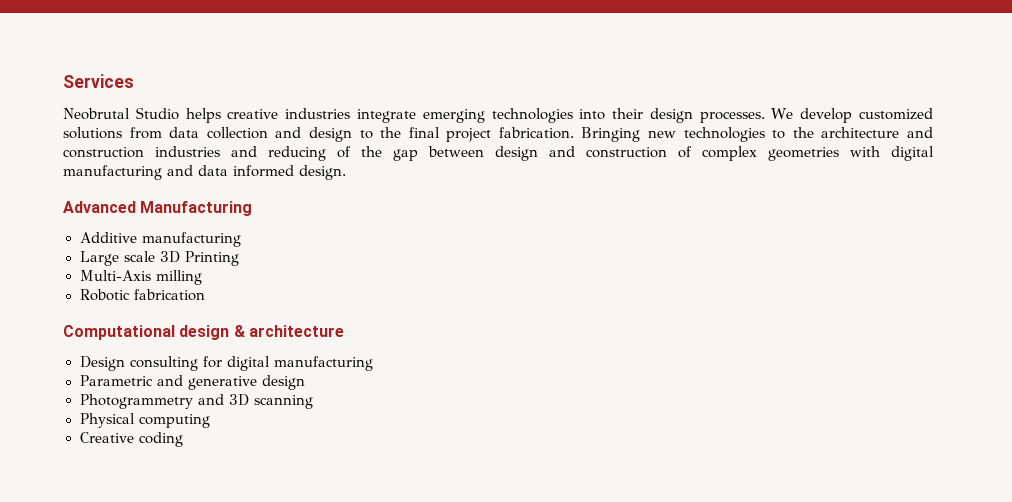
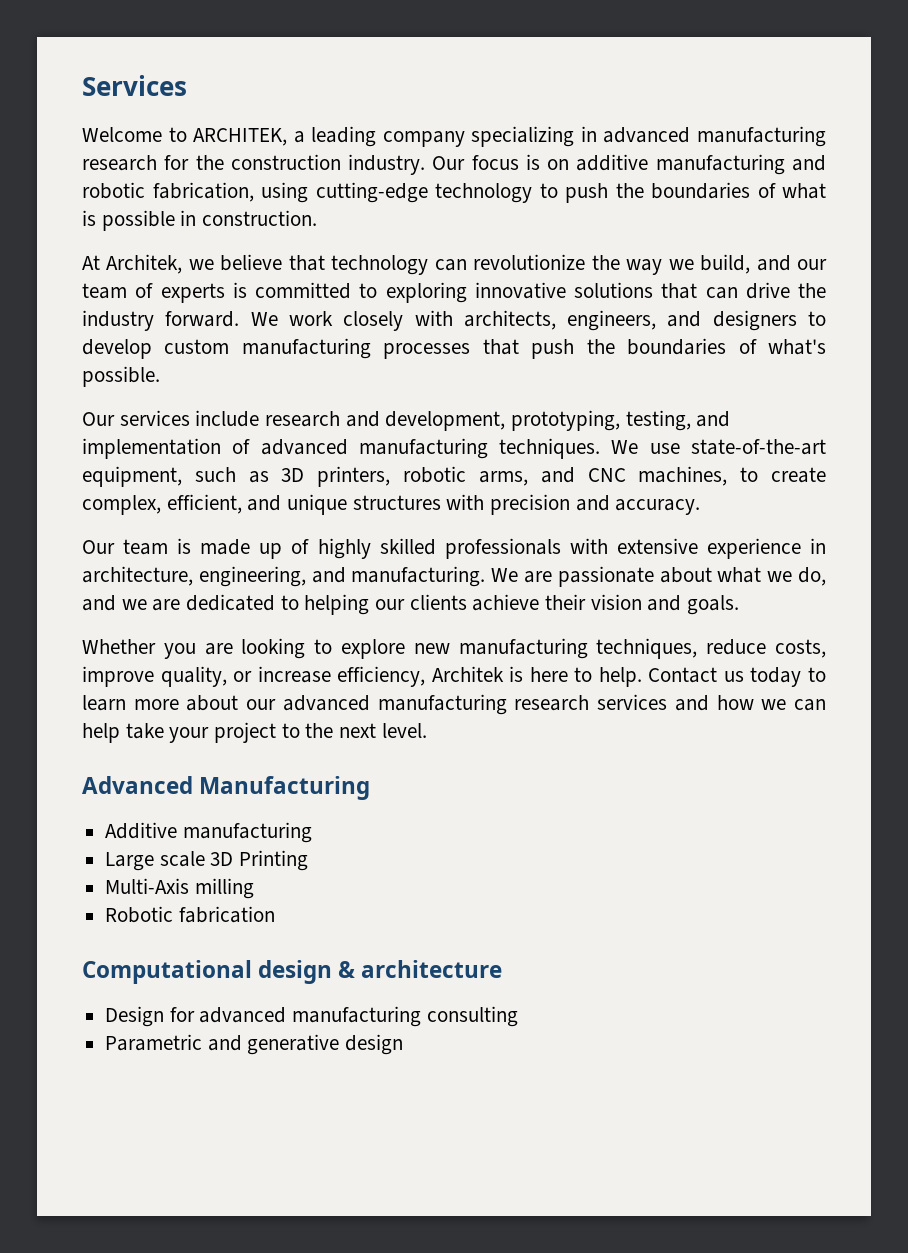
- Neobrutal Studio helps creative industries integrate emerging technologies into their design processes. We develop customized solutions from data collection and design to the final project fabrication. Bringing new technologies to the architecture and construction industries and reducing of the gap between design and construction of complex geometries with digital manufacturing and data informed design.
+ Welcome to ARCHITEK, a leading company specializing in advanced manufacturing research for the construction industry. Our focus is on additive manufacturing and robotic fabrication, using cutting-edge technology to push the boundaries of what is possible in construction.
+ At Architek, we believe that technology can revolutionize the way we build, and our team of experts is committed to exploring innovative solutions that can drive the industry forward. We work closely with architects, engineers, and designers to develop custom manufacturing processes that push the boundaries of what's possible.
+ Our services include research and development, prototyping, testing, and implementation of advanced manufacturing techniques. We use state-of-the-art equipment, such as 3D printers, robotic arms, and CNC machines, to create complex, efficient, and unique structures with precision and accuracy.
+ Our team is made up of highly skilled professionals with extensive experience in architecture, engineering, and manufacturing. We are passionate about what we do, and we are dedicated to helping our clients achieve their vision and goals.
+ Whether you are looking to explore new manufacturing techniques, reduce costs, improve quality, or increase efficiency, Architek is here to help. Contact us today to learn more about our advanced manufacturing research services and how we can help take your project to the next level.
- Design consulting for digital manufacturing
+ Design for advanced manufacturing consulting
- Photogrammetry and 3D scanning
- Physical computing
- Creative coding

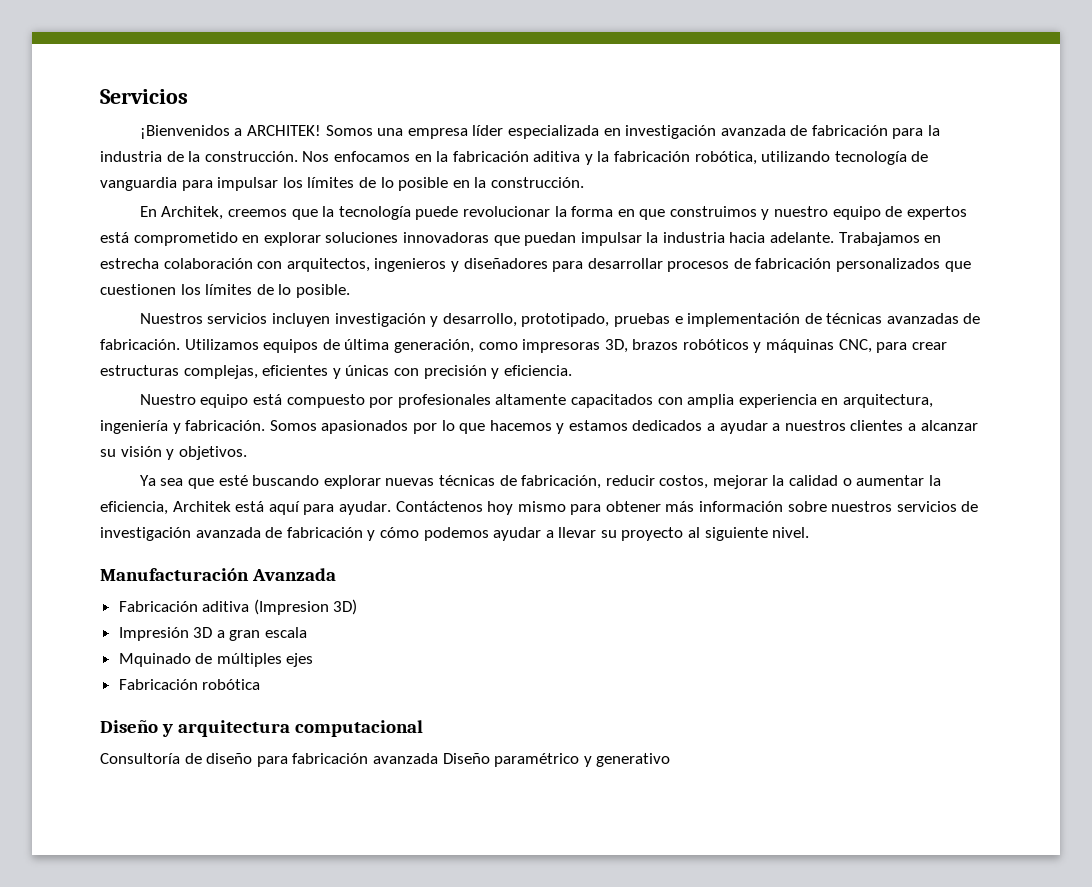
- Services
- Welcome to ARCHITEK, a leading company specializing in advanced manufacturing research for the construction industry. Our focus is on additive manufacturing and robotic fabrication, using cutting-edge technology to push the boundaries of what is possible in construction.
- At Architek, we believe that technology can revolutionize the way we build, and our team of experts is committed to exploring innovative solutions that can drive the industry forward. We work closely with architects, engineers, and designers to develop custom manufacturing processes that push the boundaries of what's possible.
- Our services include research and development, prototyping, testing, and implementation of advanced manufacturing techniques. We use state-of-the-art equipment, such as 3D printers, robotic arms, and CNC machines, to create complex, efficient, and unique structures with precision and accuracy.
- Our team is made up of highly skilled professionals with extensive experience in architecture, engineering, and manufacturing. We are passionate about what we do, and we are dedicated to helping our clients achieve their vision and goals.
- Whether you are looking to explore new manufacturing techniques, reduce costs, improve quality, or increase efficiency, Architek is here to help. Contact us today to learn more about our advanced manufacturing research services and how we can help take your project to the next level.
- Advanced Manufacturing
- Additive manufacturing
- Large scale 3D Printing
- Multi-Axis milling
- Robotic fabrication
- Computational design & architecture
- Design for advanced manufacturing consulting
- Parametric and generative design
+ Servicios
+ ¡Bienvenidos a ARCHITEK! Somos una empresa líder especializada en investigación avanzada de fabricación para la industria de la construcción. Nos enfocamos en la fabricación aditiva y la fabricación robótica, utilizando tecnología de vanguardia para impulsar los límites de lo posible en la construcción.
+ En Architek, creemos que la tecnología puede revolucionar la forma en que construimos y nuestro equipo de expertos está comprometido en explorar soluciones innovadoras que puedan impulsar la industria hacia adelante. Trabajamos en estrecha colaboración con arquitectos, ingenieros y diseñadores para desarrollar procesos de fabricación personalizados que cuestionen los límites de lo posible.
+ Nuestros servicios incluyen investigación y desarrollo, prototipado, pruebas e implementación de técnicas avanzadas de fabricación. Utilizamos equipos de última generación, como impresoras 3D, brazos robóticos y máquinas CNC, para crear estructuras complejas, eficientes y únicas con precisión y eficiencia.
+ Nuestro equipo está compuesto por profesionales altamente capacitados con amplia experiencia en arquitectura, ingeniería y fabricación. Somos apasionados por lo que hacemos y estamos dedicados a ayudar a nuestros clientes a alcanzar su visión y objetivos.
+ Ya sea que esté buscando explorar nuevas técnicas de fabricación, reducir costos, mejorar la calidad o aumentar la eficiencia, Architek está aquí para ayudar. Contáctenos hoy mismo para obtener más información sobre nuestros servicios de investigación avanzada de fabricación y cómo podemos ayudar a llevar su proyecto al siguiente nivel.
+ Manufacturación Avanzada
+ Fabricación aditiva (Impresion 3D)
+ Impresión 3D a gran escala
+ Mquinado de múltiples ejes
+ Fabricación robótica
+ Diseño y arquitectura computacional
+ Consultoría de diseño para fabricación avanzada Diseño paramétrico y generativo

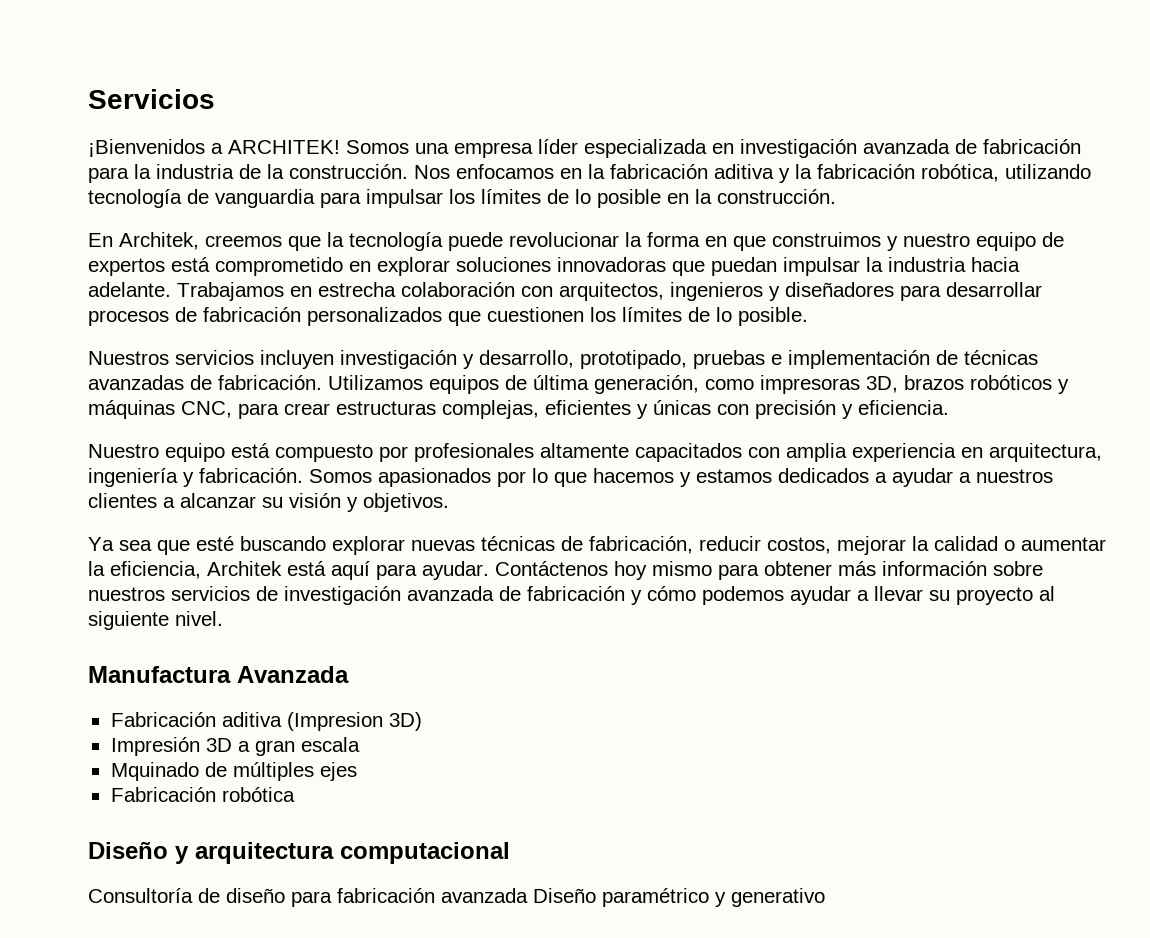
- Manufacturación Avanzada
+ Manufactura Avanzada

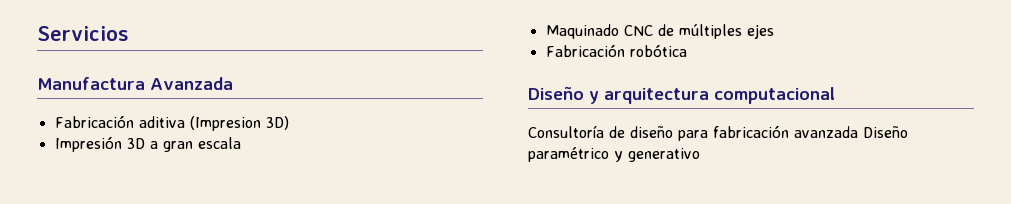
- ¡Bienvenidos a ARCHITEK! Somos una empresa líder especializada en investigación avanzada de fabricación para la industria de la construcción. Nos enfocamos en la fabricación aditiva y la fabricación robótica, utilizando tecnología de vanguardia para impulsar los límites de lo posible en la construcción.
- En Architek, creemos que la tecnología puede revolucionar la forma en que construimos y nuestro equipo de expertos está comprometido en explorar soluciones innovadoras que puedan impulsar la industria hacia adelante. Trabajamos en estrecha colaboración con arquitectos, ingenieros y diseñadores para desarrollar procesos de fabricación personalizados que cuestionen los límites de lo posible.
- Nuestros servicios incluyen investigación y desarrollo, prototipado, pruebas e implementación de técnicas avanzadas de fabricación. Utilizamos equipos de última generación, como impresoras 3D, brazos robóticos y máquinas CNC, para crear estructuras complejas, eficientes y únicas con precisión y eficiencia.
- Nuestro equipo está compuesto por profesionales altamente capacitados con amplia experiencia en arquitectura, ingeniería y fabricación. Somos apasionados por lo que hacemos y estamos dedicados a ayudar a nuestros clientes a alcanzar su visión y objetivos.
- Ya sea que esté buscando explorar nuevas técnicas de fabricación, reducir costos, mejorar la calidad o aumentar la eficiencia, Architek está aquí para ayudar. Contáctenos hoy mismo para obtener más información sobre nuestros servicios de investigación avanzada de fabricación y cómo podemos ayudar a llevar su proyecto al siguiente nivel.
- Mquinado de múltiples ejes
+ Maquinado CNC de múltiples ejes

